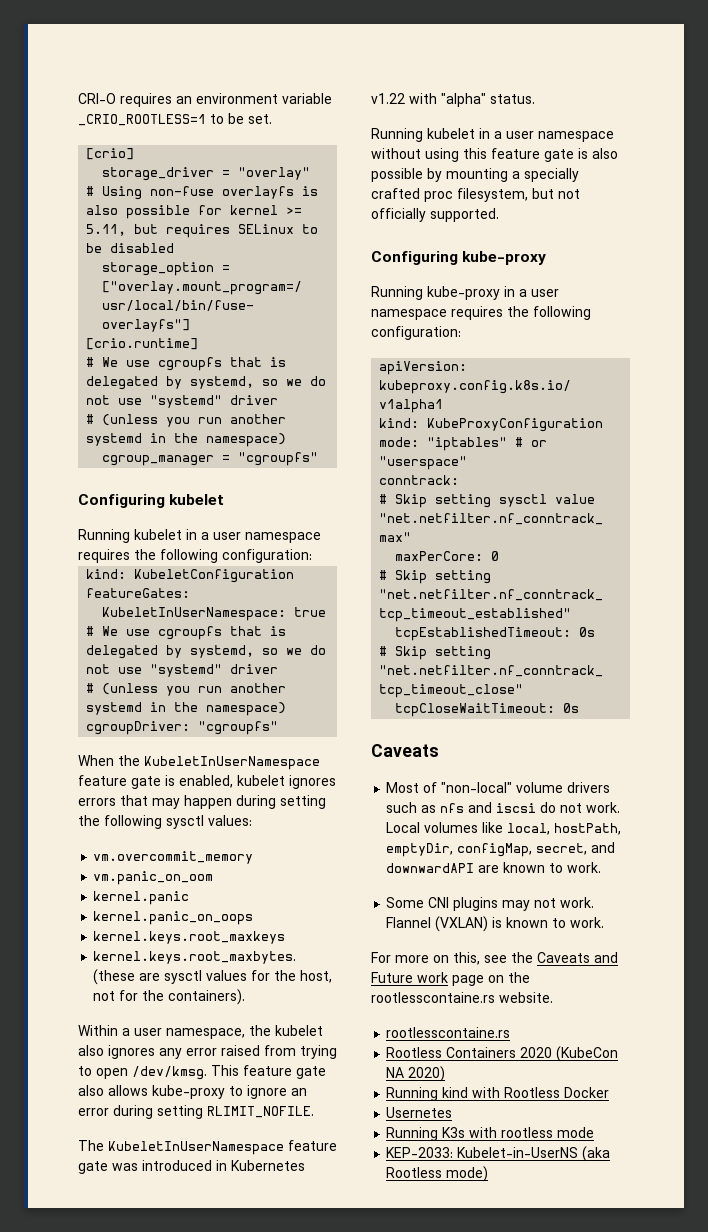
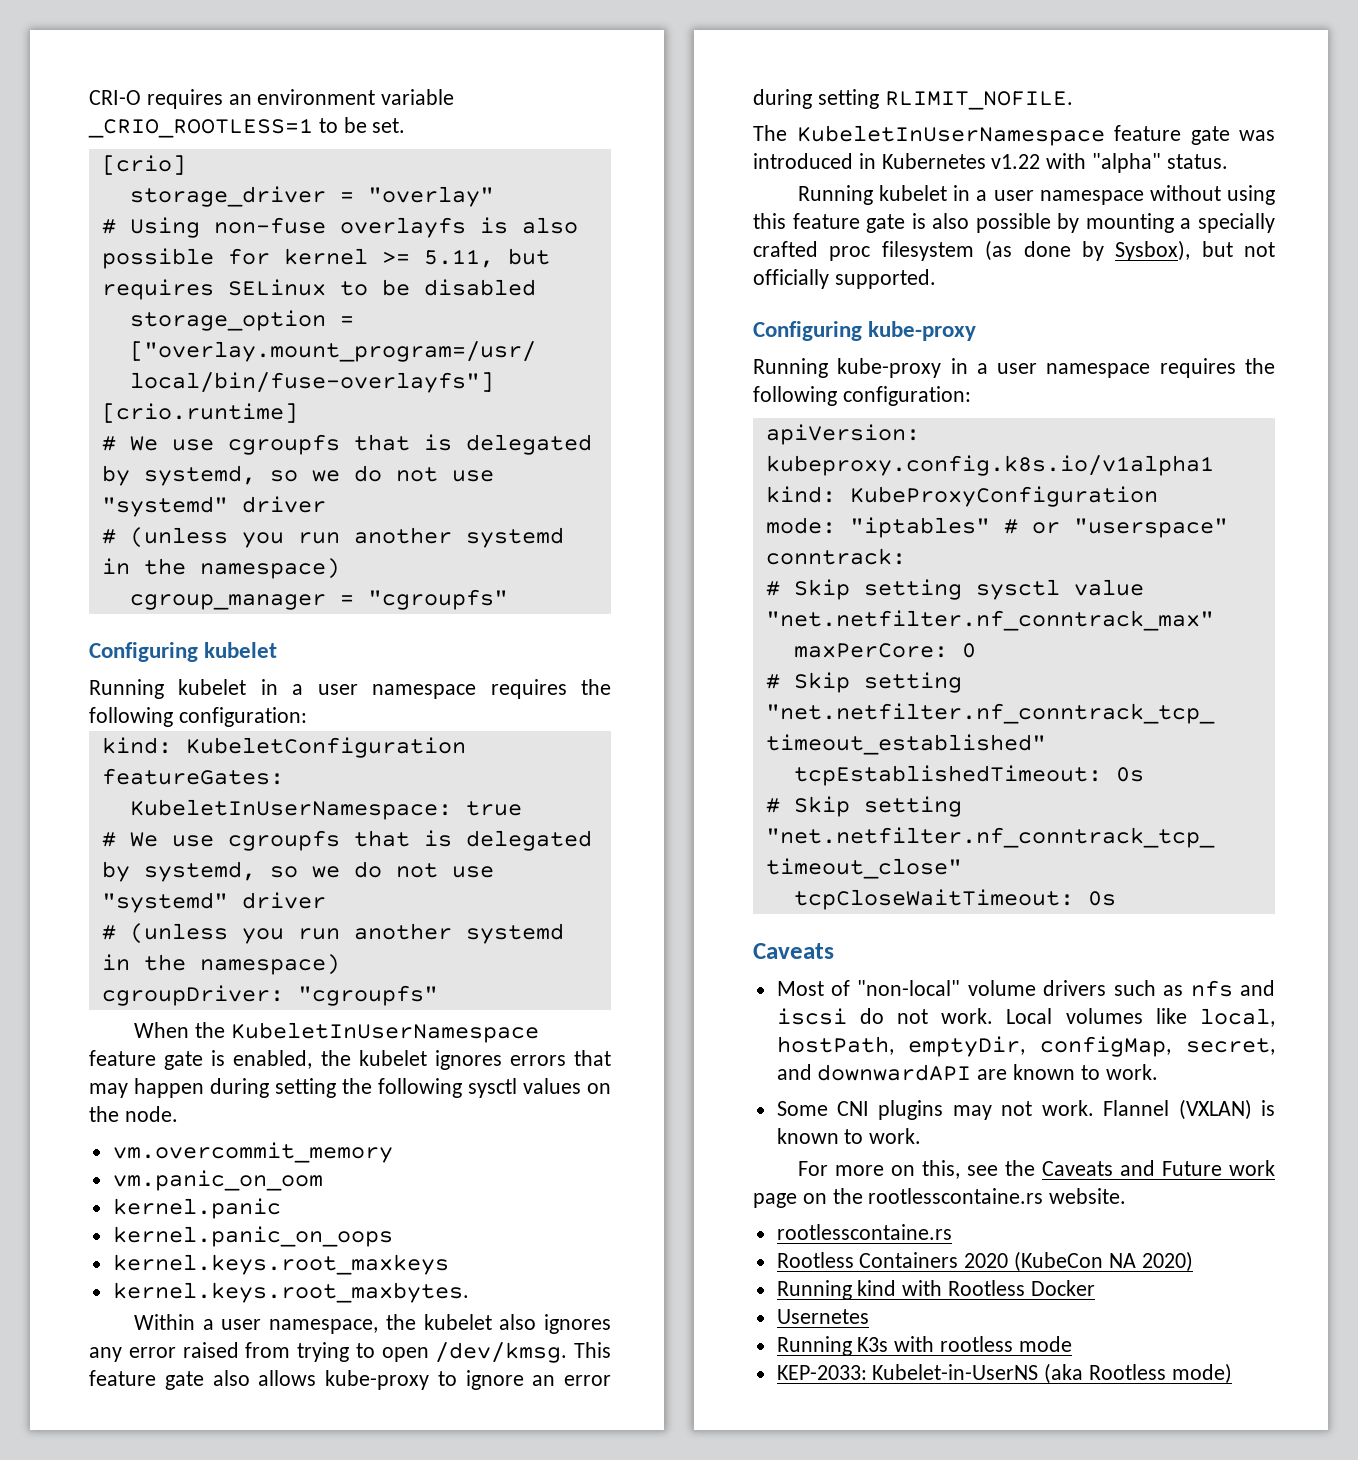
- When the KubeletInUserNamespace feature gate is enabled, kubelet ignores errors that may happen during setting the following sysctl values:
+ When the KubeletInUserNamespace feature gate is enabled, the kubelet ignores errors that may happen during setting the following sysctl values on the node.
- kernel.keys.root_maxbytes. (these are sysctl values for the host, not for the containers).
+ kernel.keys.root_maxbytes.
- Running kubelet in a user namespace without using this feature gate is also possible by mounting a specially crafted proc filesystem, but not officially supported.
+ Running kubelet in a user namespace without using this feature gate is also possible by mounting a specially crafted proc filesystem (as done by Sysbox), but not officially supported.

